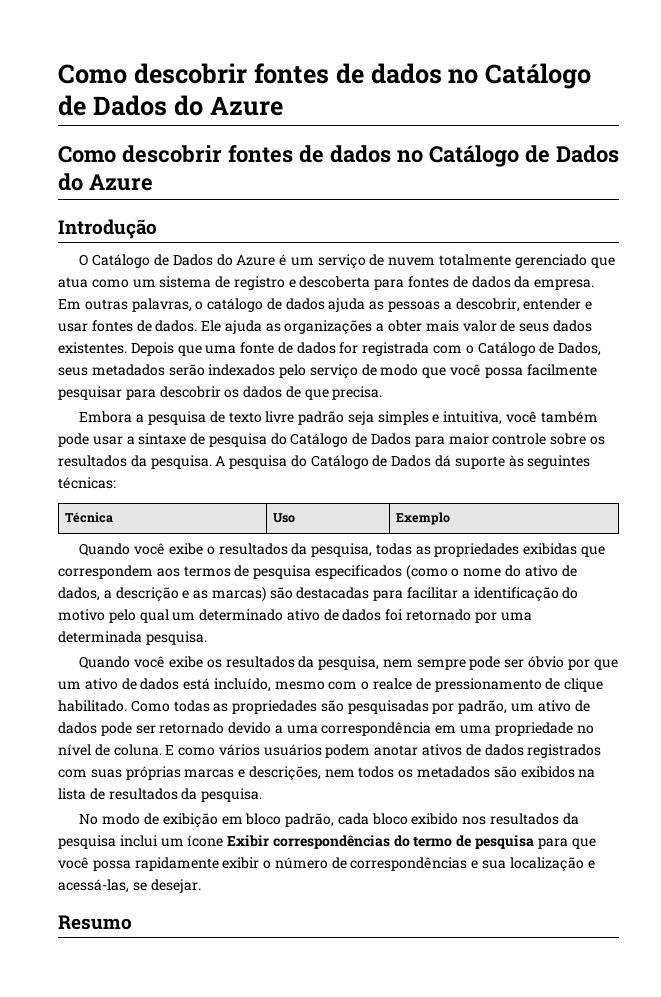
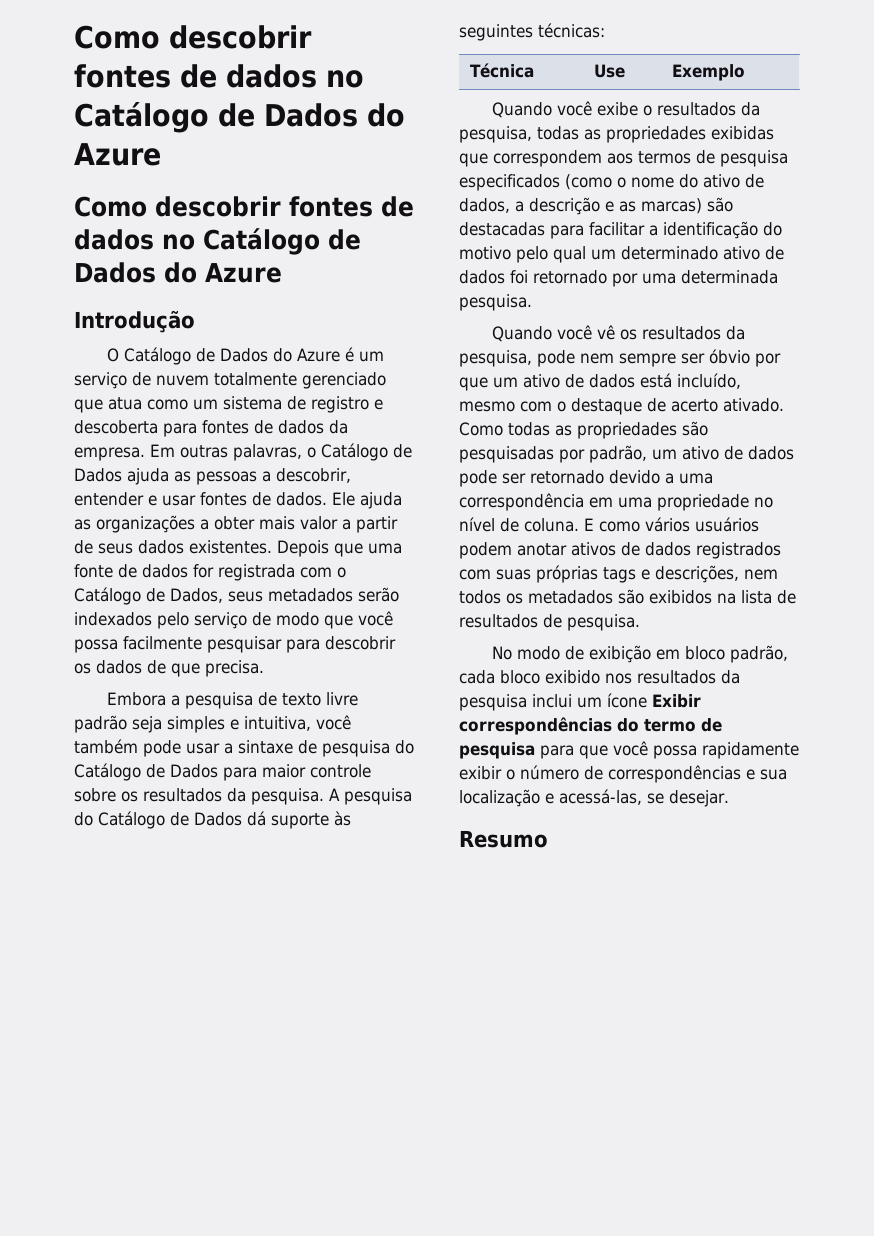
- Em outras palavras, o catálogo de dados ajuda as pessoas a descobrir, entender e usar fontes de dados.
+ Em outras palavras, o Catálogo de Dados ajuda as pessoas a descobrir, entender e usar fontes de dados.
- Ele ajuda as organizações a obter mais valor de seus dados existentes.
+ Ele ajuda as organizações a obter mais valor a partir de seus dados existentes.
- Técnica | Uso | Exemplo
+ Técnica | Use | Exemplo
- Quando você exibe os resultados da pesquisa, nem sempre pode ser óbvio por que um ativo de dados está incluído, mesmo com o realce de pressionamento de clique habilitado.
+ Quando você vê os resultados da pesquisa, pode nem sempre ser óbvio por que um ativo de dados está incluído, mesmo com o destaque de acerto ativado.
- E como vários usuários podem anotar ativos de dados registrados com suas próprias marcas e descrições, nem todos os metadados são exibidos na lista de resultados da pesquisa.
+ E como vários usuários podem anotar ativos de dados registrados com suas próprias tags e descrições, nem todos os metadados são exibidos na lista de resultados de pesquisa.

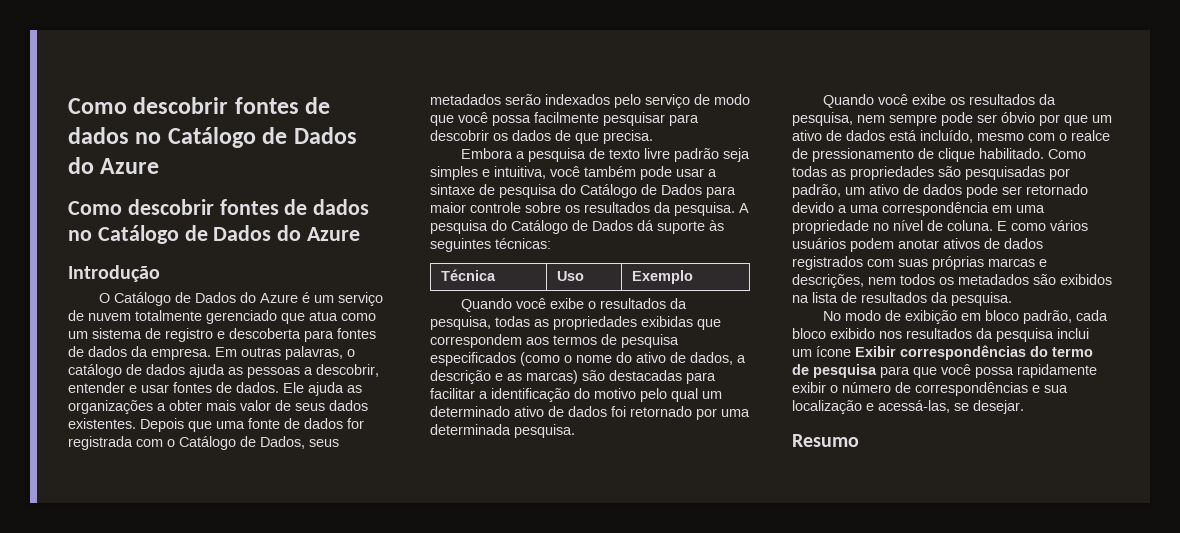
- Em outras palavras, o Catálogo de Dados ajuda as pessoas a descobrir, entender e usar fontes de dados.
+ Em outras palavras, o catálogo de dados ajuda as pessoas a descobrir, entender e usar fontes de dados.
- Ele ajuda as organizações a obter mais valor a partir de seus dados existentes.
+ Ele ajuda as organizações a obter mais valor de seus dados existentes.
- Técnica | Use | Exemplo
+ Técnica | Uso | Exemplo
- Quando você vê os resultados da pesquisa, pode nem sempre ser óbvio por que um ativo de dados está incluído, mesmo com o destaque de acerto ativado.
+ Quando você exibe os resultados da pesquisa, nem sempre pode ser óbvio por que um ativo de dados está incluído, mesmo com o realce de pressionamento de clique habilitado.
- E como vários usuários podem anotar ativos de dados registrados com suas próprias tags e descrições, nem todos os metadados são exibidos na lista de resultados de pesquisa.
+ E como vários usuários podem anotar ativos de dados registrados com suas próprias marcas e descrições, nem todos os metadados são exibidos na lista de resultados da pesquisa.

